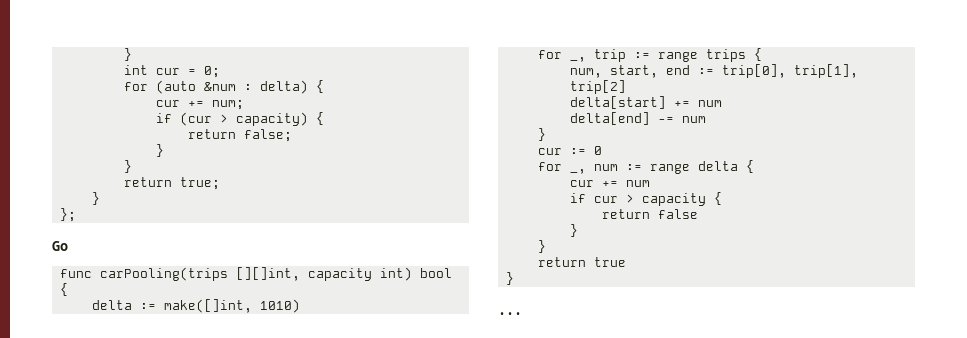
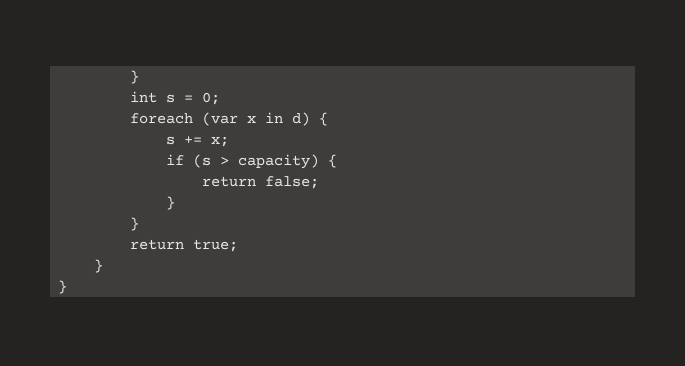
- int cur = 0;
+ int s = 0;
- for (auto &num : delta) {
- cur += num;
- if (cur > capacity) {
+ foreach (var x in d) {
+ s += x;
+ if (s > capacity) {
  return true;
  }
- };
- Go
- func carPooling(trips [][]int, capacity int) bool {
- delta := make([]int, 1010)
- for _, trip := range trips {
- num, start, end := trip[0], trip[1], trip[2]
- delta[start] += num
- delta[end] -= num
  }
- cur := 0
- for _, num := range delta {
- cur += num
- if cur > capacity {
- return false
- }
- }
- return true
- }
- ...

